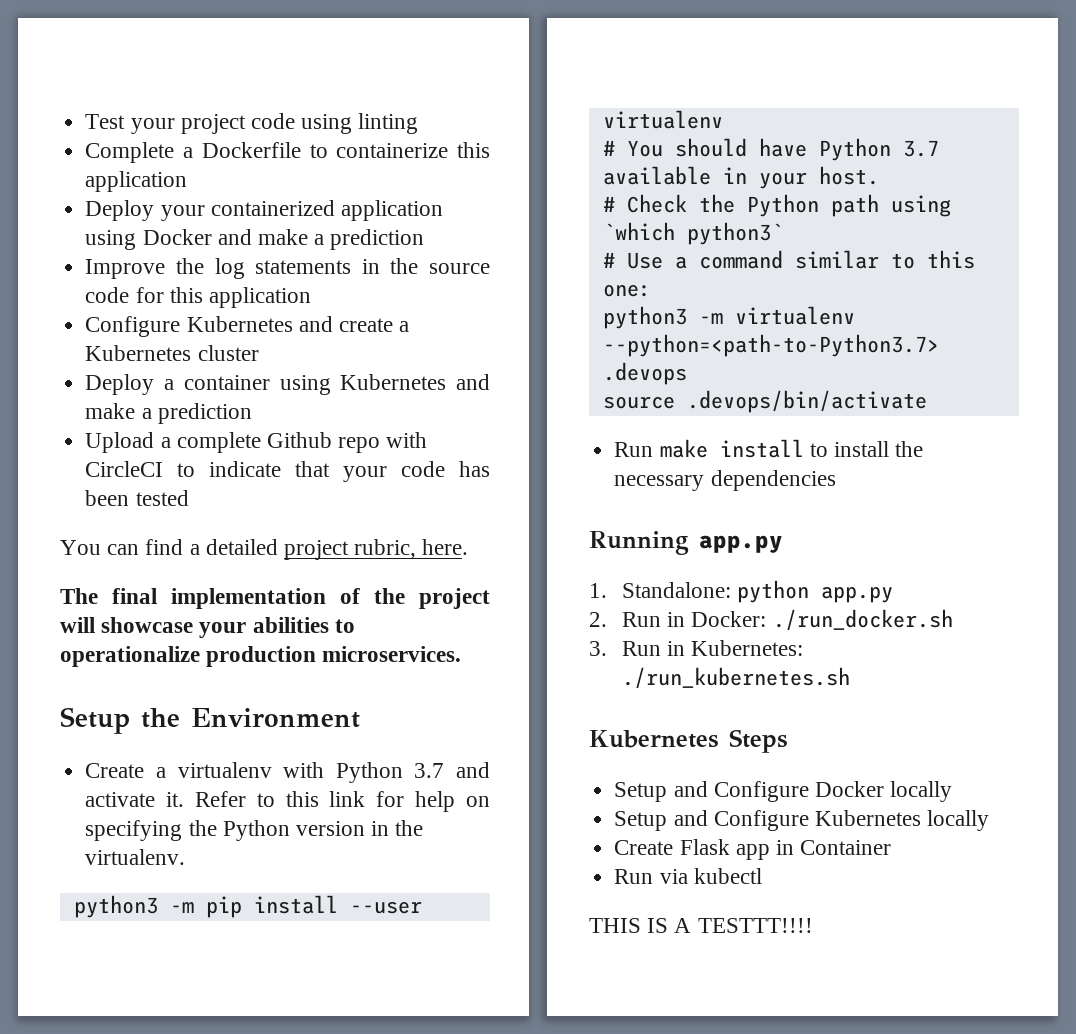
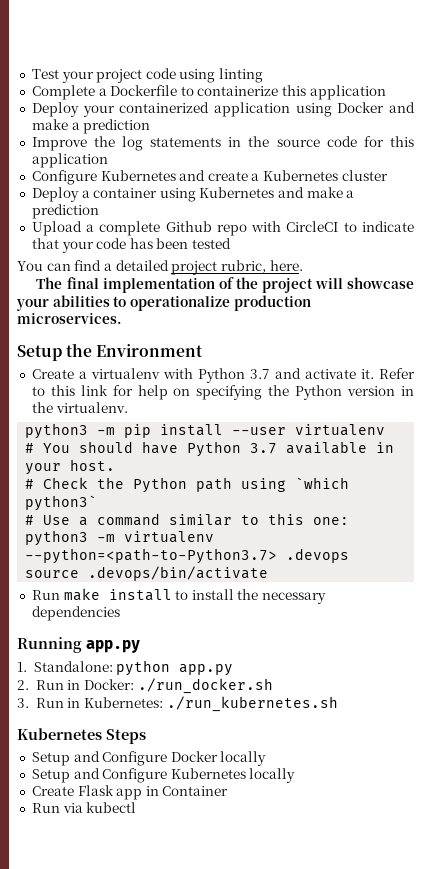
- THIS IS A TESTTT!!!!

